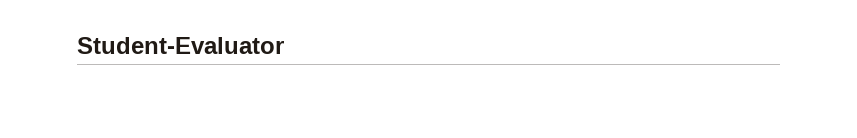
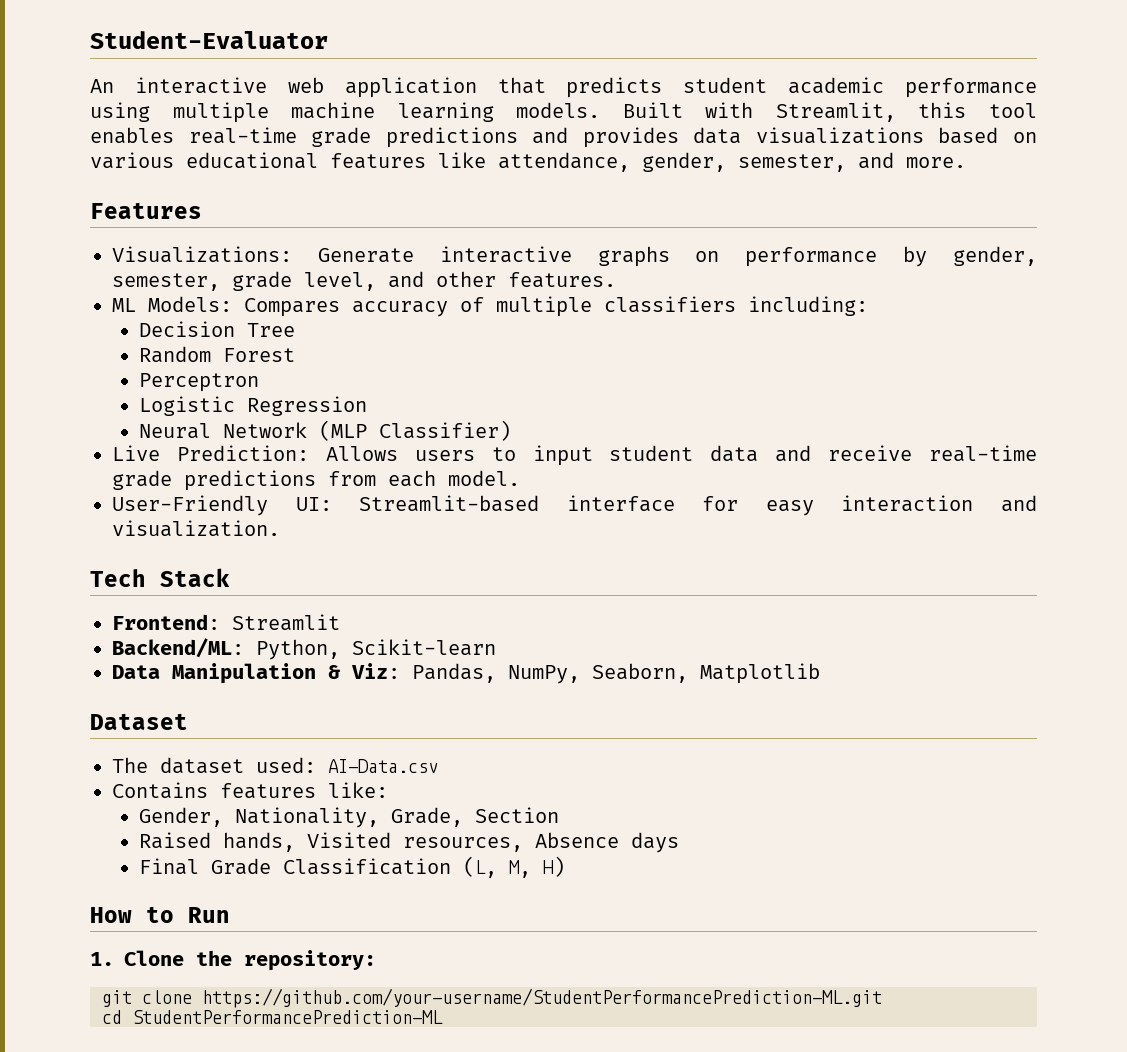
+ An interactive web application that predicts student academic performance using multiple machine learning models. Built with Streamlit, this tool enables real-time grade predictions and provides data visualizations based on various educational features like attendance, gender, semester, and more.
+ Features
+ Visualizations: Generate interactive graphs on performance by gender, semester, grade level, and other features.
+ ML Models: Compares accuracy of multiple classifiers including:
+ Decision Tree
+ Random Forest
+ Perceptron
+ Logistic Regression
+ Neural Network (MLP Classifier)
+ Live Prediction: Allows users to input student data and receive real-time grade predictions from each model.
+ User-Friendly UI: Streamlit-based interface for easy interaction and visualization.
+ Tech Stack
+ Frontend: Streamlit
+ Backend/ML: Python, Scikit-learn
+ Data Manipulation & Viz: Pandas, NumPy, Seaborn, Matplotlib
+ Dataset
+ The dataset used: AI-Data.csv
+ Contains features like:
+ Gender, Nationality, Grade, Section
+ Raised hands, Visited resources, Absence days
+ Final Grade Classification (L, M, H)
+ How to Run
+ 1. Clone the repository:
+ git clone https://github.com/your-username/StudentPerformancePrediction-ML.git
+ cd StudentPerformancePrediction-ML

